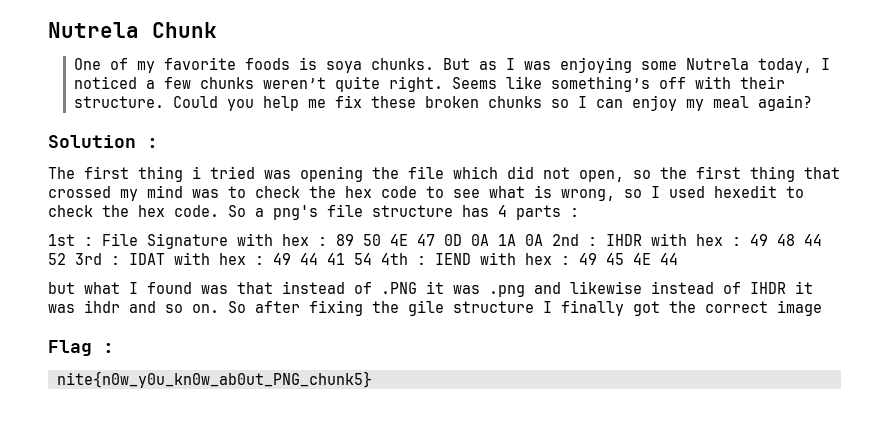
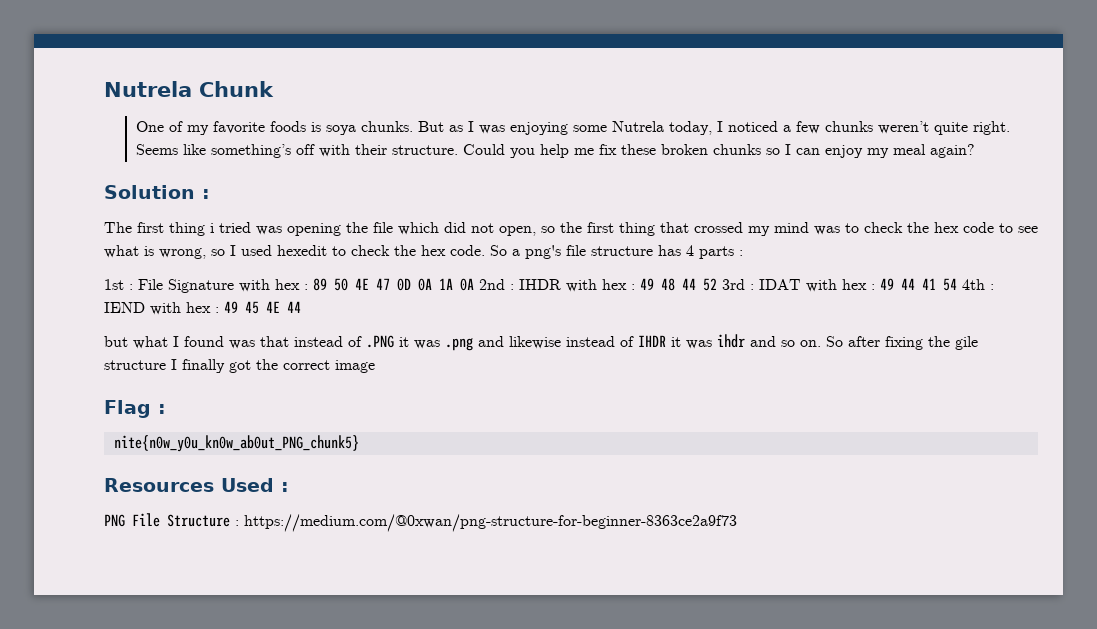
+ Resources Used :
+ PNG File Structure : https://medium.com/@0xwan/png-structure-for-beginner-8363ce2a9f73

